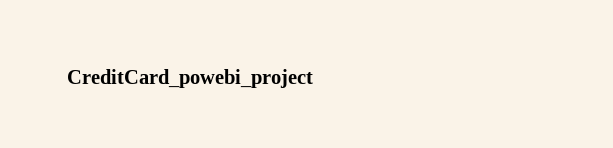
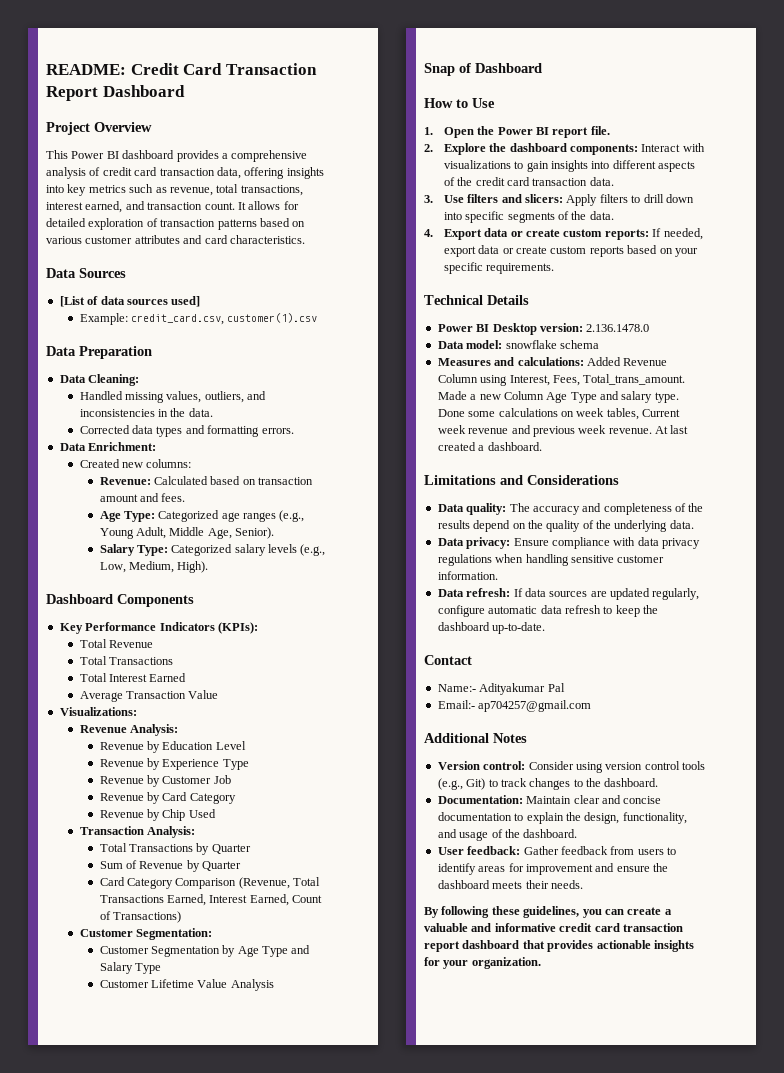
- CreditCard_powebi_project
+ README: Credit Card Transaction Report Dashboard
+ Project Overview
+ This Power BI dashboard provides a comprehensive analysis of credit card transaction data, offering insights into key metrics such as revenue, total transactions, interest earned, and transaction count. It allows for detailed exploration of transaction patterns based on various customer attributes and card characteristics.
+ Data Sources
+ [List of data sources used]
+ Example: credit_card.csv, customer(1).csv
+ Data Preparation
+ Data Cleaning:
+ Handled missing values, outliers, and inconsistencies in the data.
+ Corrected data types and formatting errors.
+ Data Enrichment:
+ Created new columns:
+ Revenue: Calculated based on transaction amount and fees.
+ Age Type: Categorized age ranges (e.g., Young Adult, Middle Age, Senior).
+ Salary Type: Categorized salary levels (e.g., Low, Medium, High).
+ Dashboard Components
+ Key Performance Indicators (KPIs):
+ Total Revenue
+ Total Transactions
+ Total Interest Earned
+ Average Transaction Value
+ Visualizations:
+ Revenue Analysis:
+ Revenue by Education Level
+ Revenue by Experience Type
+ Revenue by Customer Job
+ Revenue by Card Category
+ Revenue by Chip Used
+ Transaction Analysis:
+ Total Transactions by Quarter
+ Sum of Revenue by Quarter
+ Card Category Comparison (Revenue, Total Transactions Earned, Interest Earned, Count of Transactions)
+ Customer Segmentation:
+ Customer Segmentation by Age Type and Salary Type
+ Customer Lifetime Value Analysis
+ Snap of Dashboard
+ How to Use
+ 1. Open the Power BI report file.
+ 2. Explore the dashboard components: Interact with visualizations to gain insights into different aspects of the credit card transaction data.
+ 3. Use filters and slicers: Apply filters to drill down into specific segments of the data.
+ 4. Export data or create custom reports: If needed, export data or create custom reports based on your specific requirements.
+ Technical Details
+ Power BI Desktop version: 2.136.1478.0
+ Data model: snowflake schema
+ Measures and calculations: Added Revenue Column using Interest, Fees, Total_trans_amount. Made a new Column Age Type and salary type. Done some calculations on week tables, Current week revenue and previous week revenue. At last created a dashboard.
+ Limitations and Considerations
+ Data quality: The accuracy and completeness of the results depend on the quality of the underlying data.
+ Data privacy: Ensure compliance with data privacy regulations when handling sensitive customer information.
+ Data refresh: If data sources are updated regularly, configure automatic data refresh to keep the dashboard up-to-date.
+ Contact
+ Name:- Adityakumar Pal
+ Email:- ap704257@gmail.com
+ Additional Notes
+ Version control: Consider using version control tools (e.g., Git) to track changes to the dashboard.
+ Documentation: Maintain clear and concise documentation to explain the design, functionality, and usage of the dashboard.
+ User feedback: Gather feedback from users to identify areas for improvement and ensure the dashboard meets their needs.
+ By following these guidelines, you can create a valuable and informative credit card transaction report dashboard that provides actionable insights for your organization.

